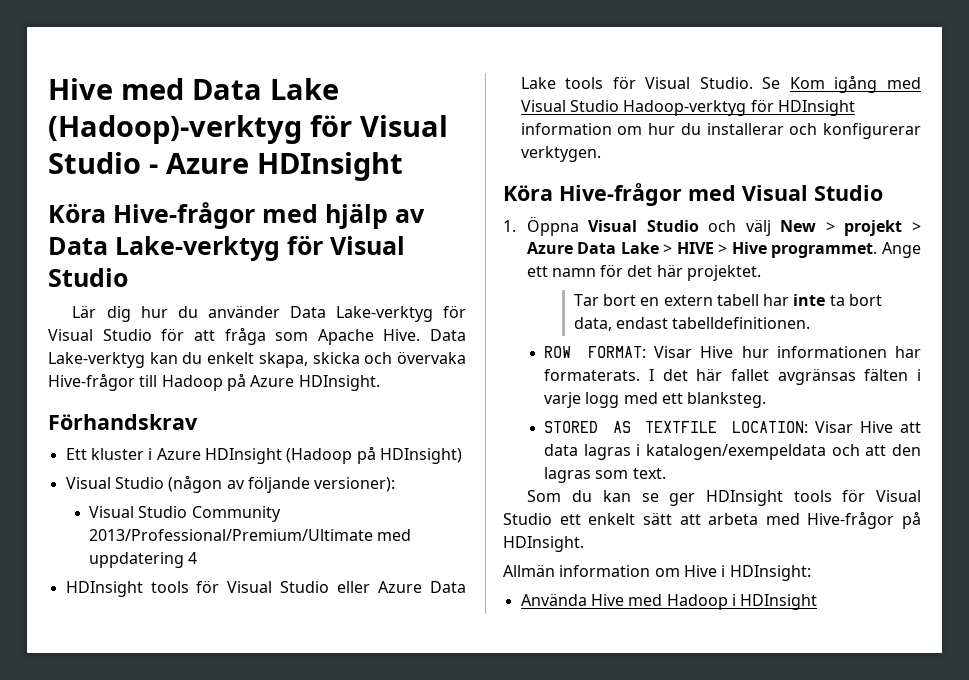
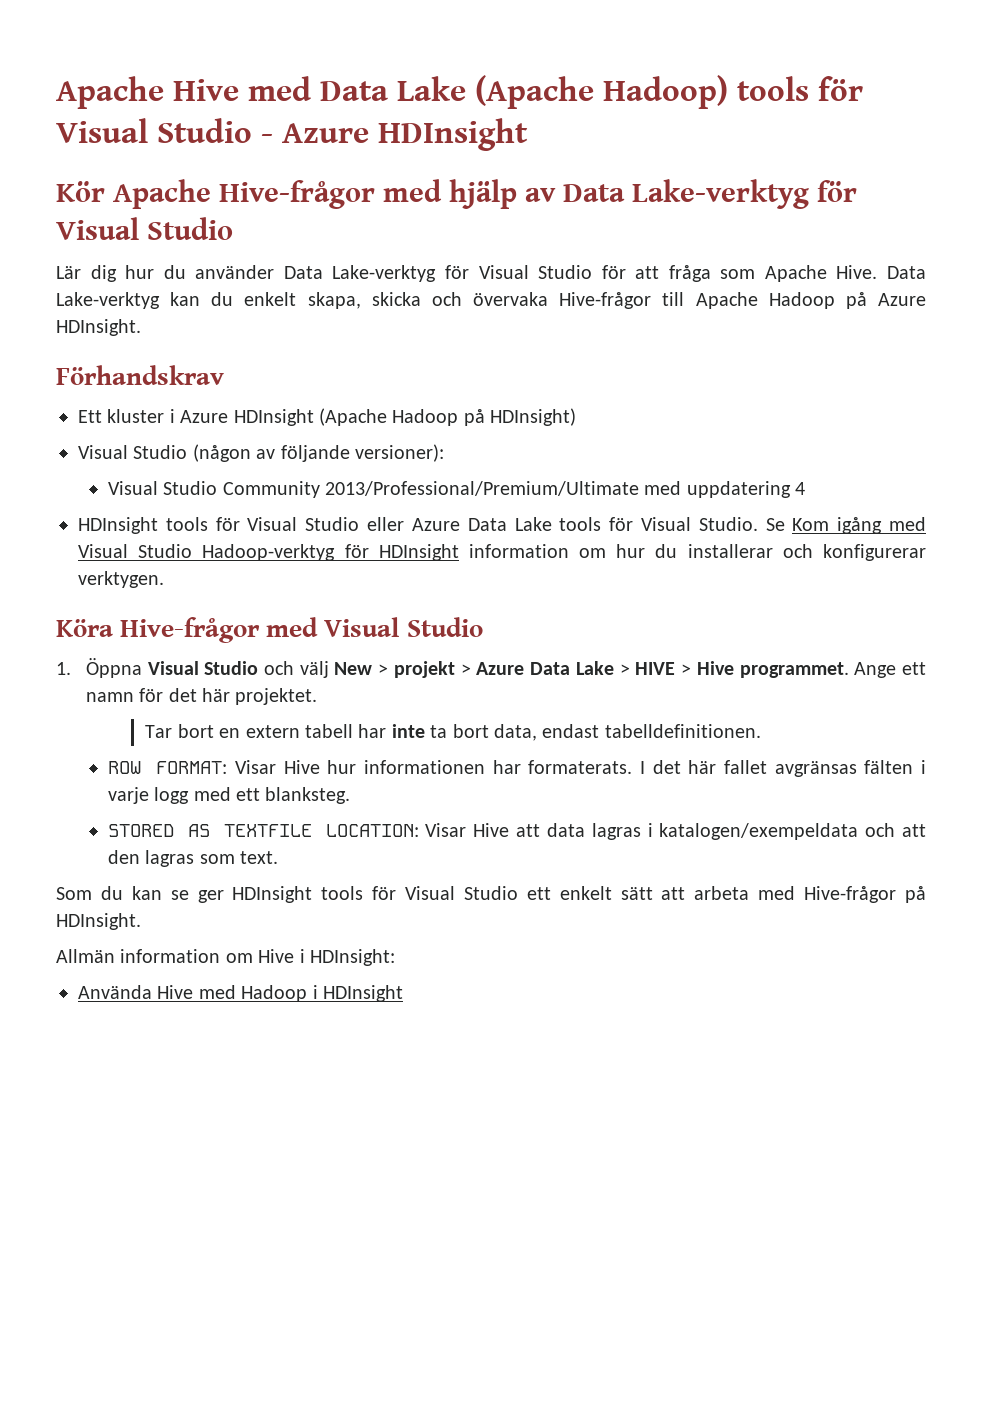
- Hive med Data Lake (Hadoop)-verktyg för Visual Studio - Azure HDInsight
+ Apache Hive med Data Lake (Apache Hadoop) tools för Visual Studio - Azure HDInsight
- Köra Hive-frågor med hjälp av Data Lake-verktyg för Visual Studio
+ Kör Apache Hive-frågor med hjälp av Data Lake-verktyg för Visual Studio
- Data Lake-verktyg kan du enkelt skapa, skicka och övervaka Hive-frågor till Hadoop på Azure HDInsight.
+ Data Lake-verktyg kan du enkelt skapa, skicka och övervaka Hive-frågor till Apache Hadoop på Azure HDInsight.
- Ett kluster i Azure HDInsight (Hadoop på HDInsight)
+ Ett kluster i Azure HDInsight (Apache Hadoop på HDInsight)

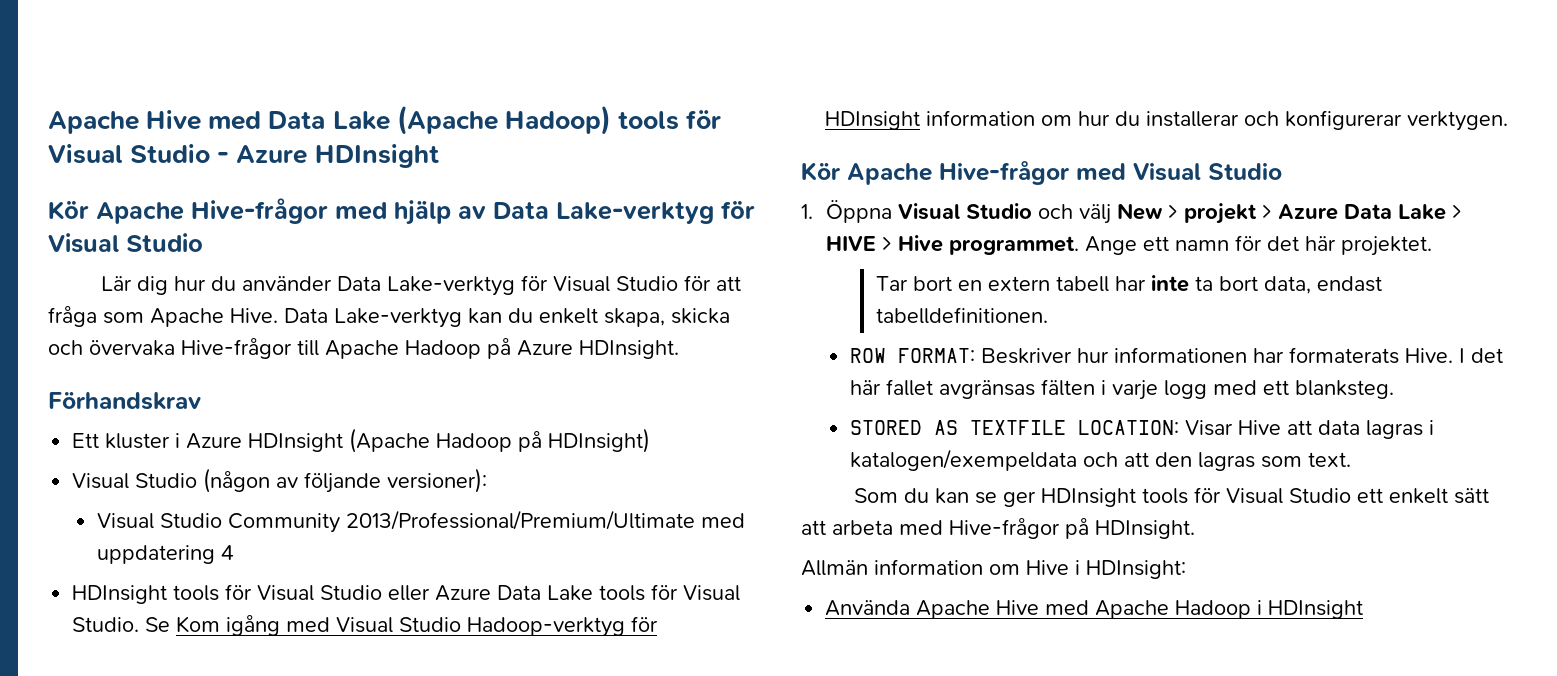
- Köra Hive-frågor med Visual Studio
+ Kör Apache Hive-frågor med Visual Studio
- ROW FORMAT: Visar Hive hur informationen har formaterats.
+ ROW FORMAT: Beskriver hur informationen har formaterats Hive.
- Använda Hive med Hadoop i HDInsight
+ Använda Apache Hive med Apache Hadoop i HDInsight

